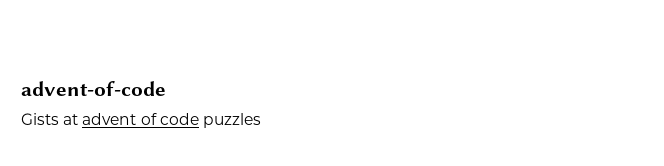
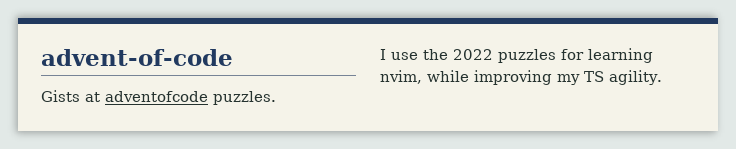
- Gists at advent of code puzzles
+ Gists at adventofcode puzzles.
+ I use the 2022 puzzles for learning nvim, while improving my TS agility.

